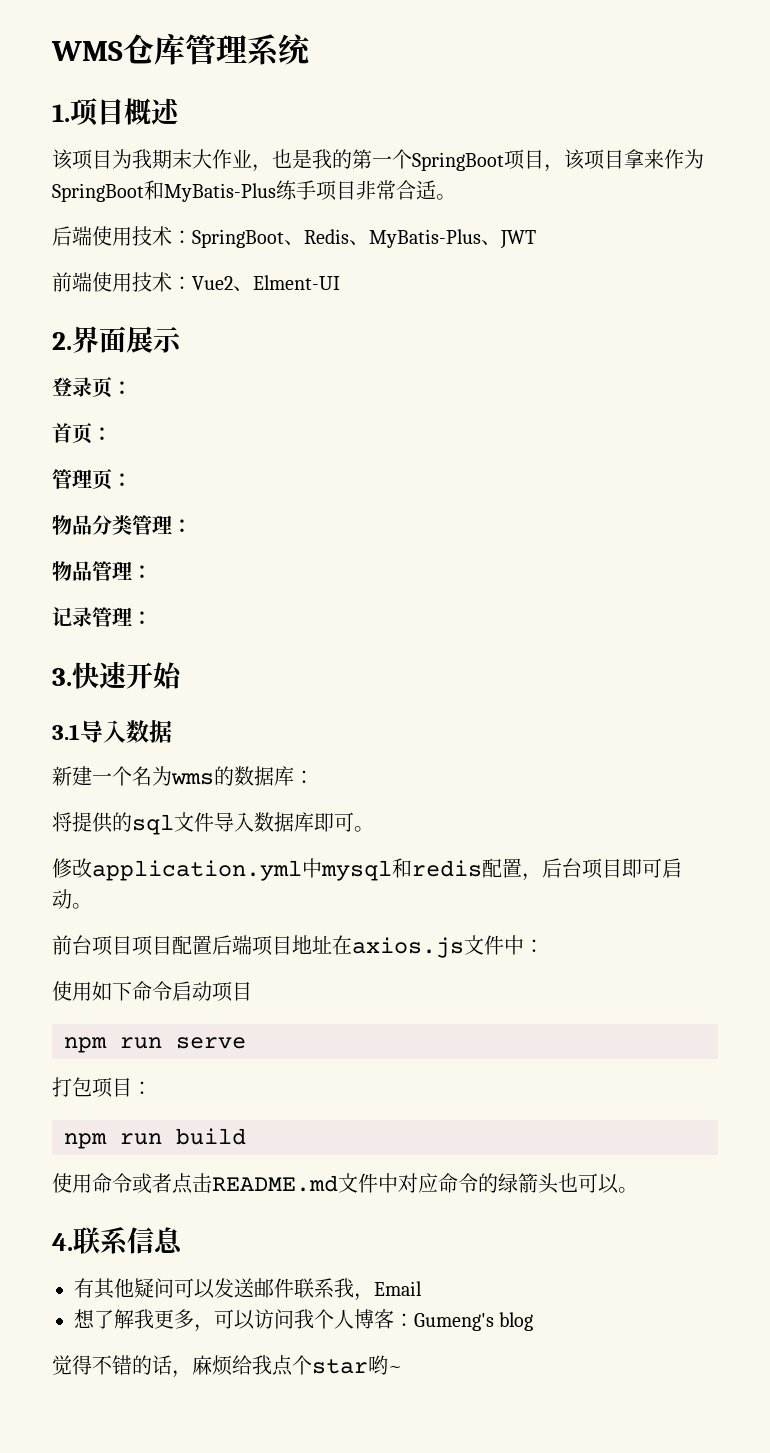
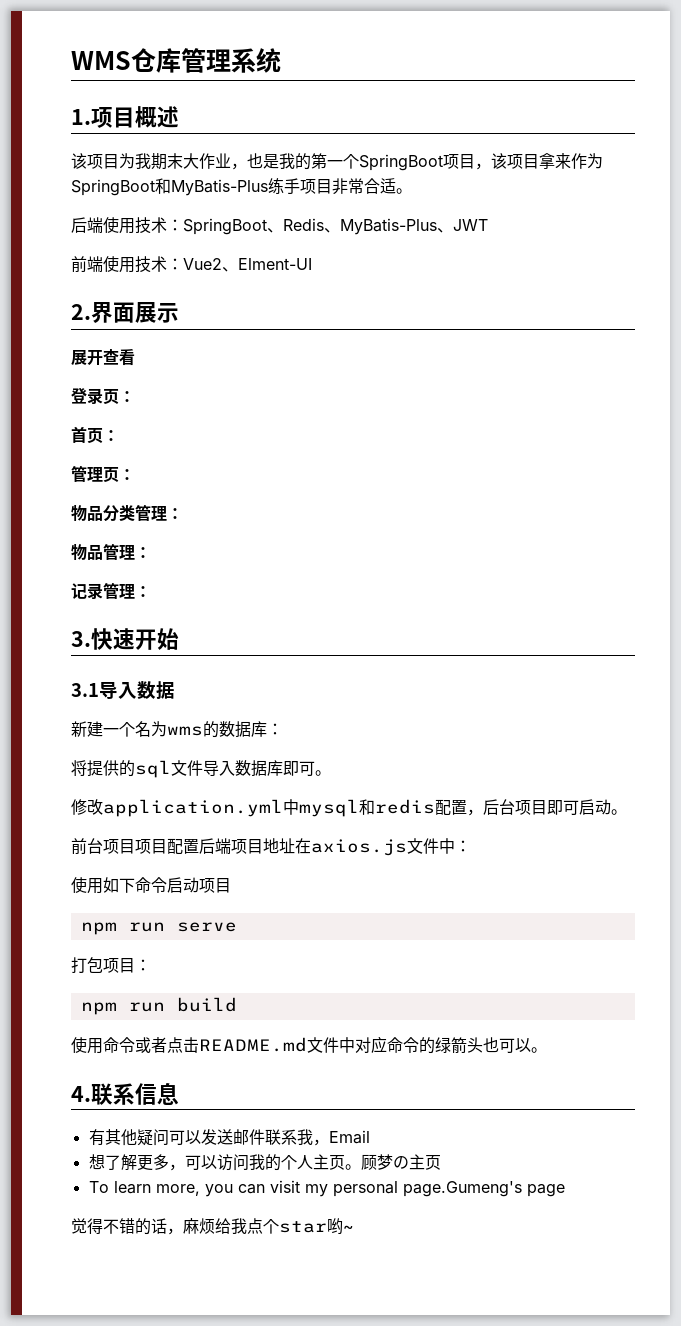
+ 展开查看
- 想了解我更多，可以访问我个人博客：Gumeng's blog
+ 想了解更多，可以访问我的个人主页。顾梦の主页
+ To learn more, you can visit my personal page.Gumeng's page

